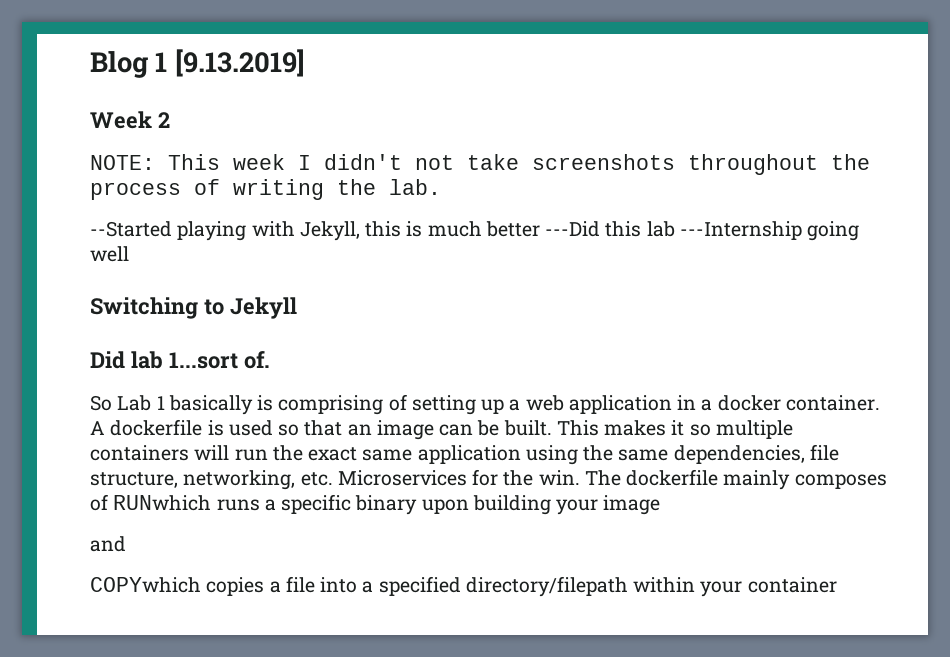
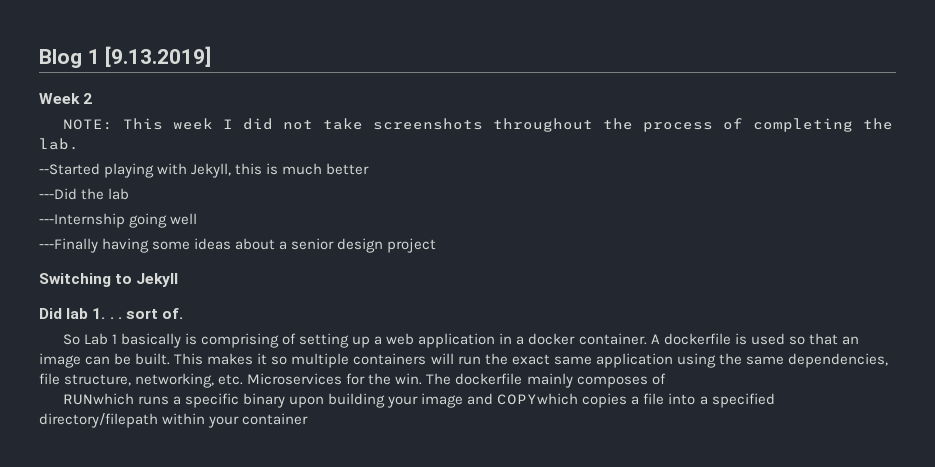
- NOTE: This week I didn't not take screenshots throughout the process of writing the lab.
+ NOTE: This week I did not take screenshots throughout the process of completing the lab.
- --Started playing with Jekyll, this is much better ---Did this lab ---Internship going well
+ --Started playing with Jekyll, this is much better
+ ---Did the lab
+ ---Internship going well
+ ---Finally having some ideas about a senior design project
- Did lab 1...sort of.
+ Did lab 1. . . sort of.
- The dockerfile mainly composes of RUNwhich runs a specific binary upon building your image
- and
- COPYwhich copies a file into a specified directory/filepath within your container
+ The dockerfile mainly composes of
+ RUNwhich runs a specific binary upon building your image and COPYwhich copies a file into a specified directory/filepath within your container

